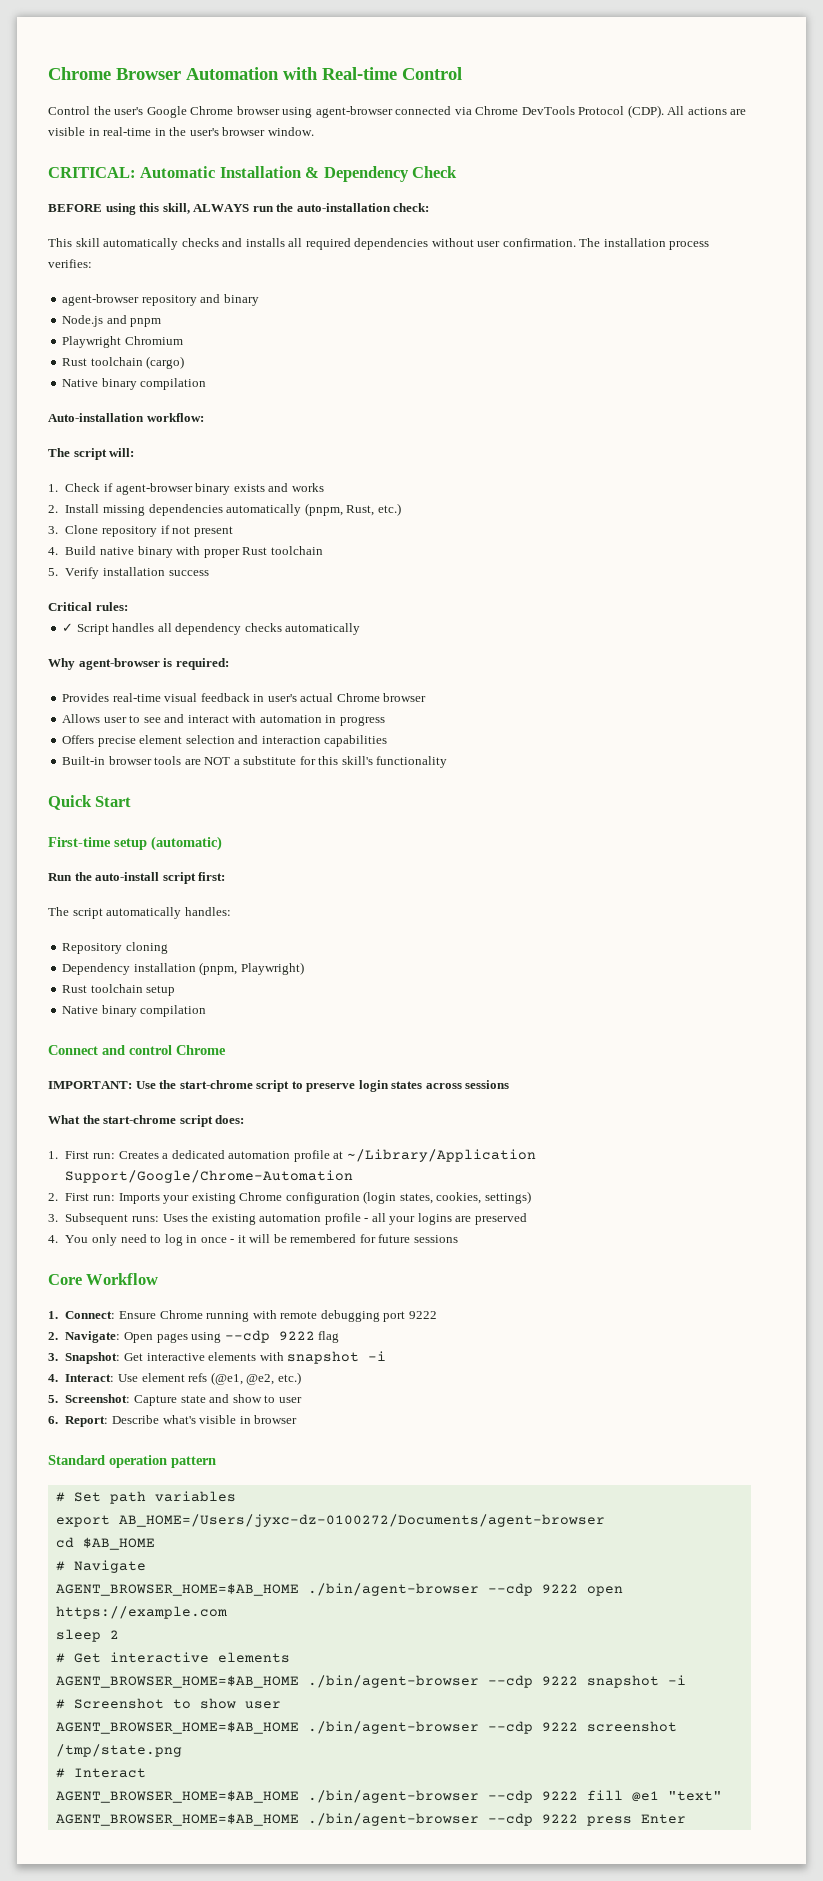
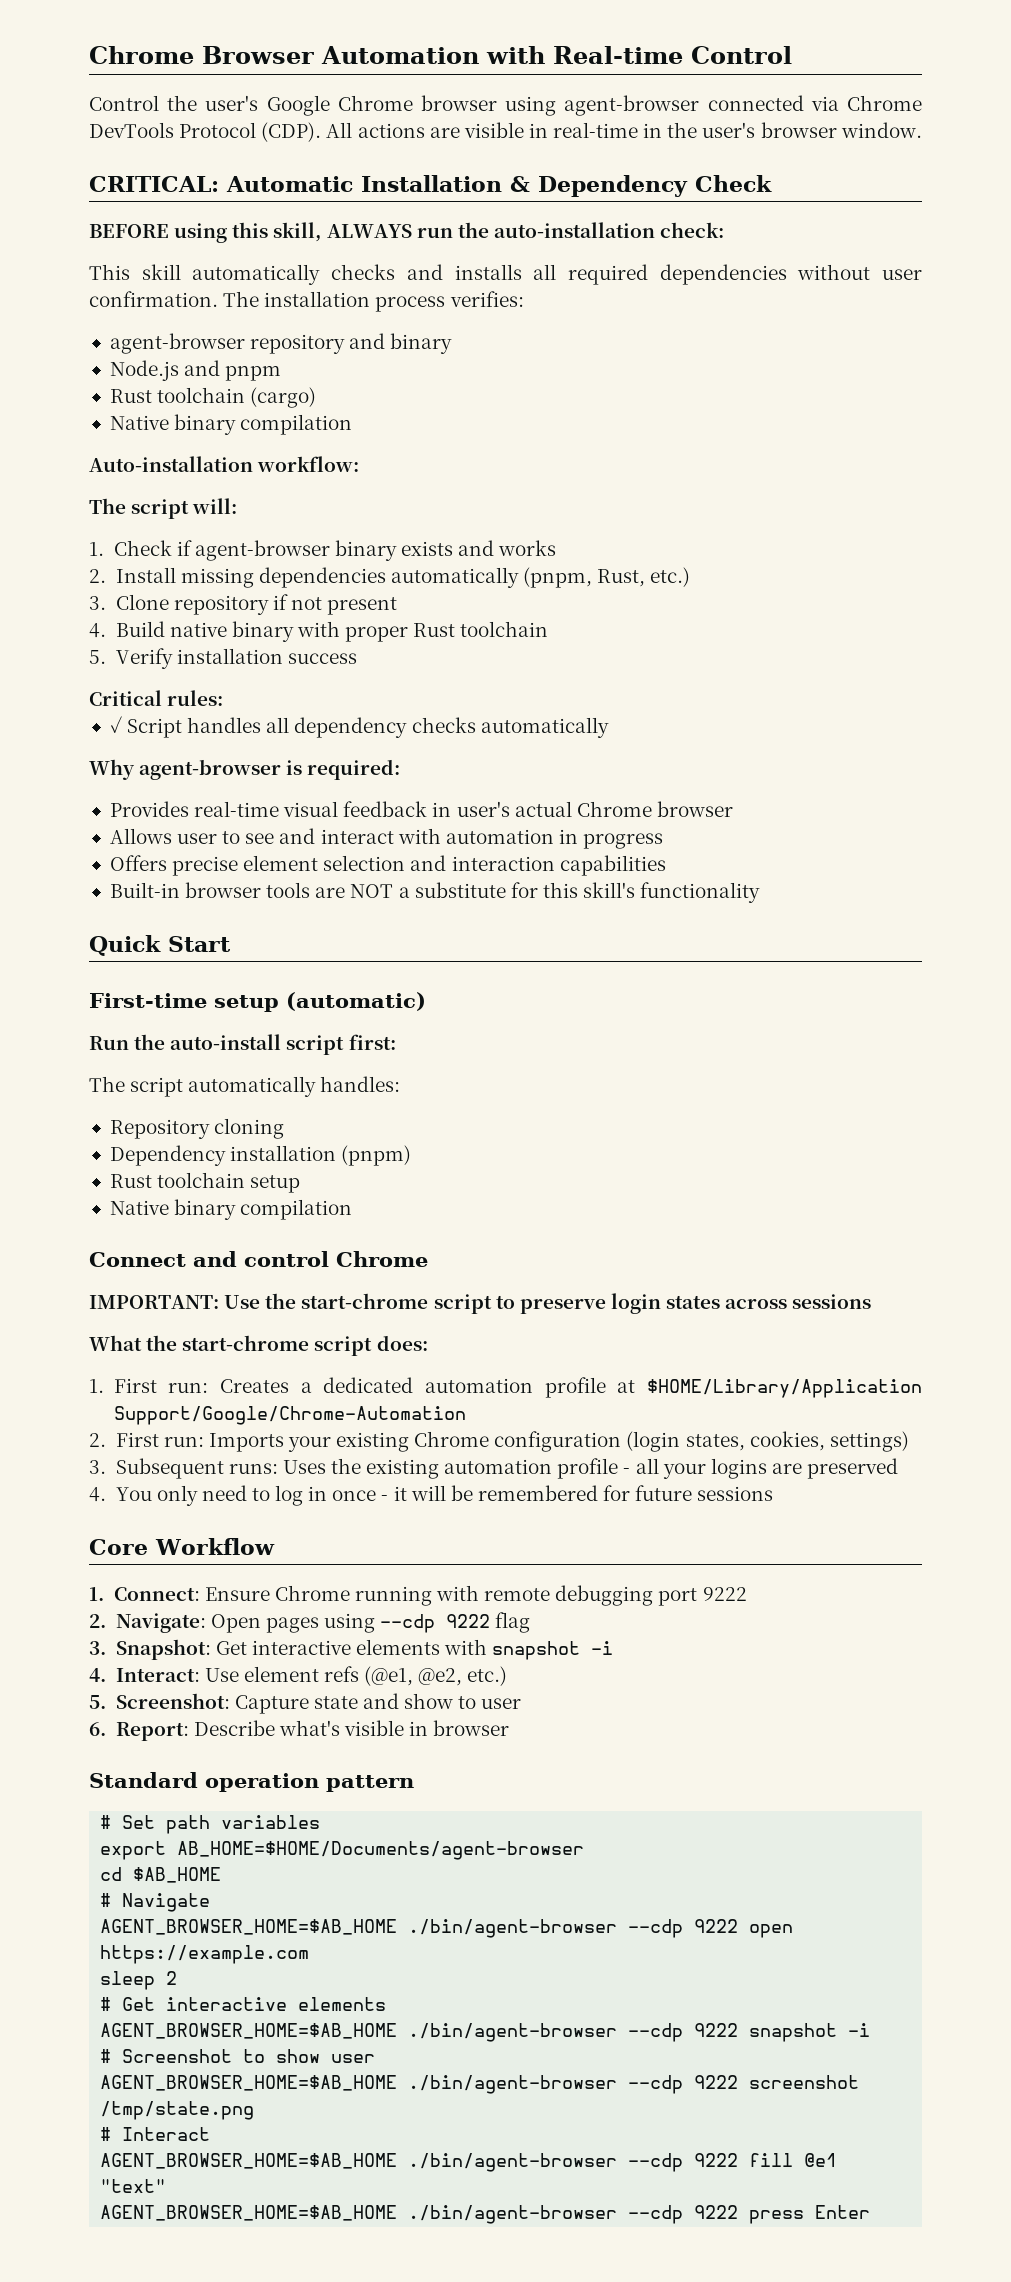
- Playwright Chromium
- Dependency installation (pnpm, Playwright)
+ Dependency installation (pnpm)
- 1. First run: Creates a dedicated automation profile at ~/Library/Application Support/Google/Chrome-Automation
+ 1. First run: Creates a dedicated automation profile at $HOME/Library/Application Support/Google/Chrome-Automation
- export AB_HOME=/Users/jyxc-dz-0100272/Documents/agent-browser
+ export AB_HOME=$HOME/Documents/agent-browser

